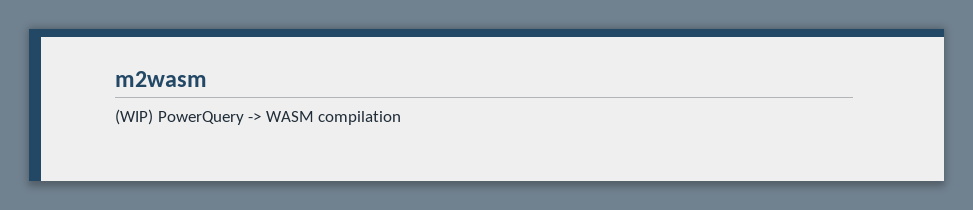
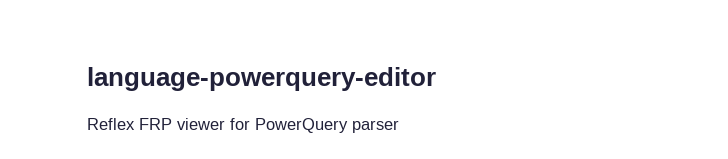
- m2wasm
- (WIP) PowerQuery -> WASM compilation
+ language-powerquery-editor
+ Reflex FRP viewer for PowerQuery parser

